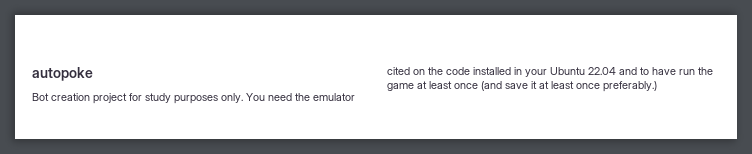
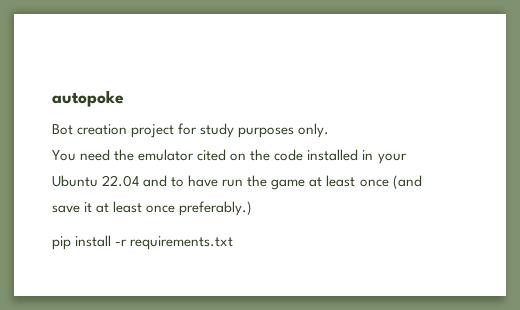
- Bot creation project for study purposes only. You need the emulator cited on the code installed in your Ubuntu 22.04 and to have run the game at least once (and save it at least once preferably.)
+ Bot creation project for study purposes only.
+ You need the emulator cited on the code installed in your Ubuntu 22.04 and to have run the game at least once (and save it at least once preferably.)
+ pip install -r requirements.txt

